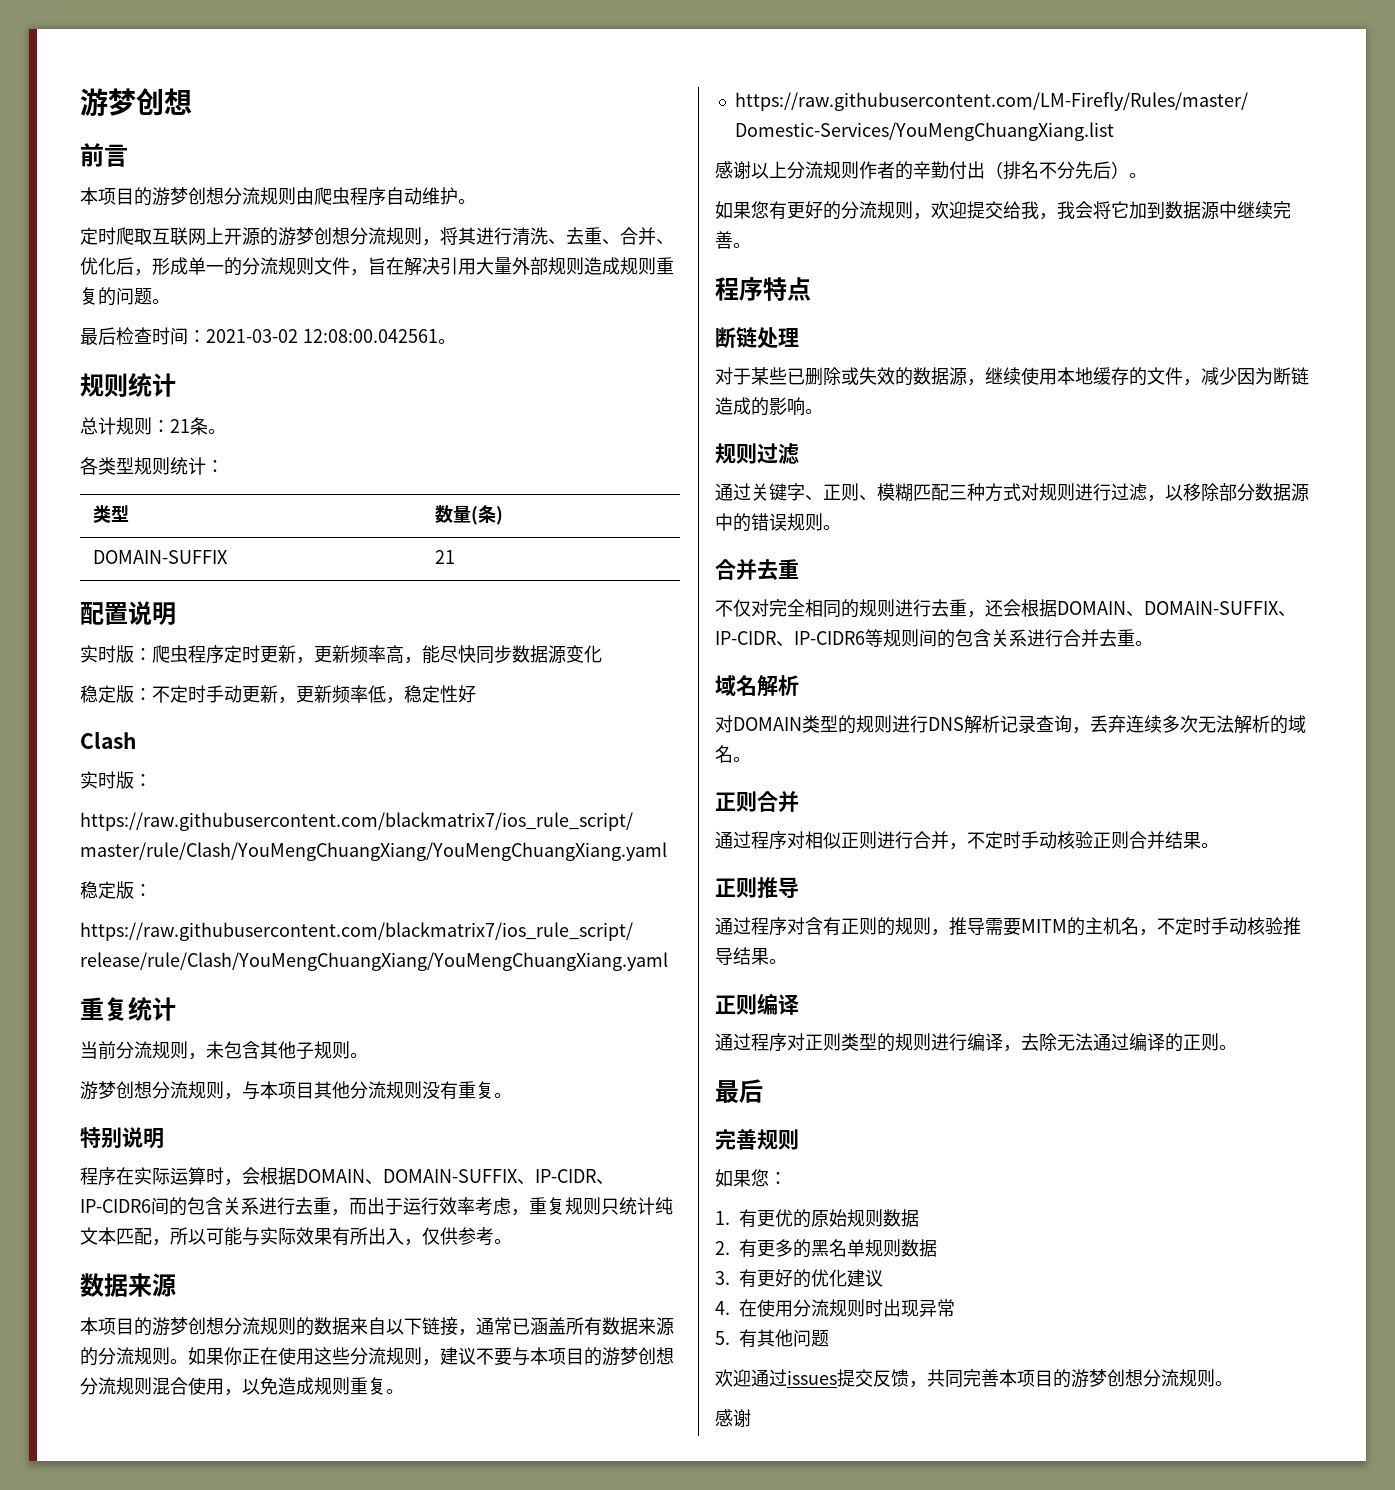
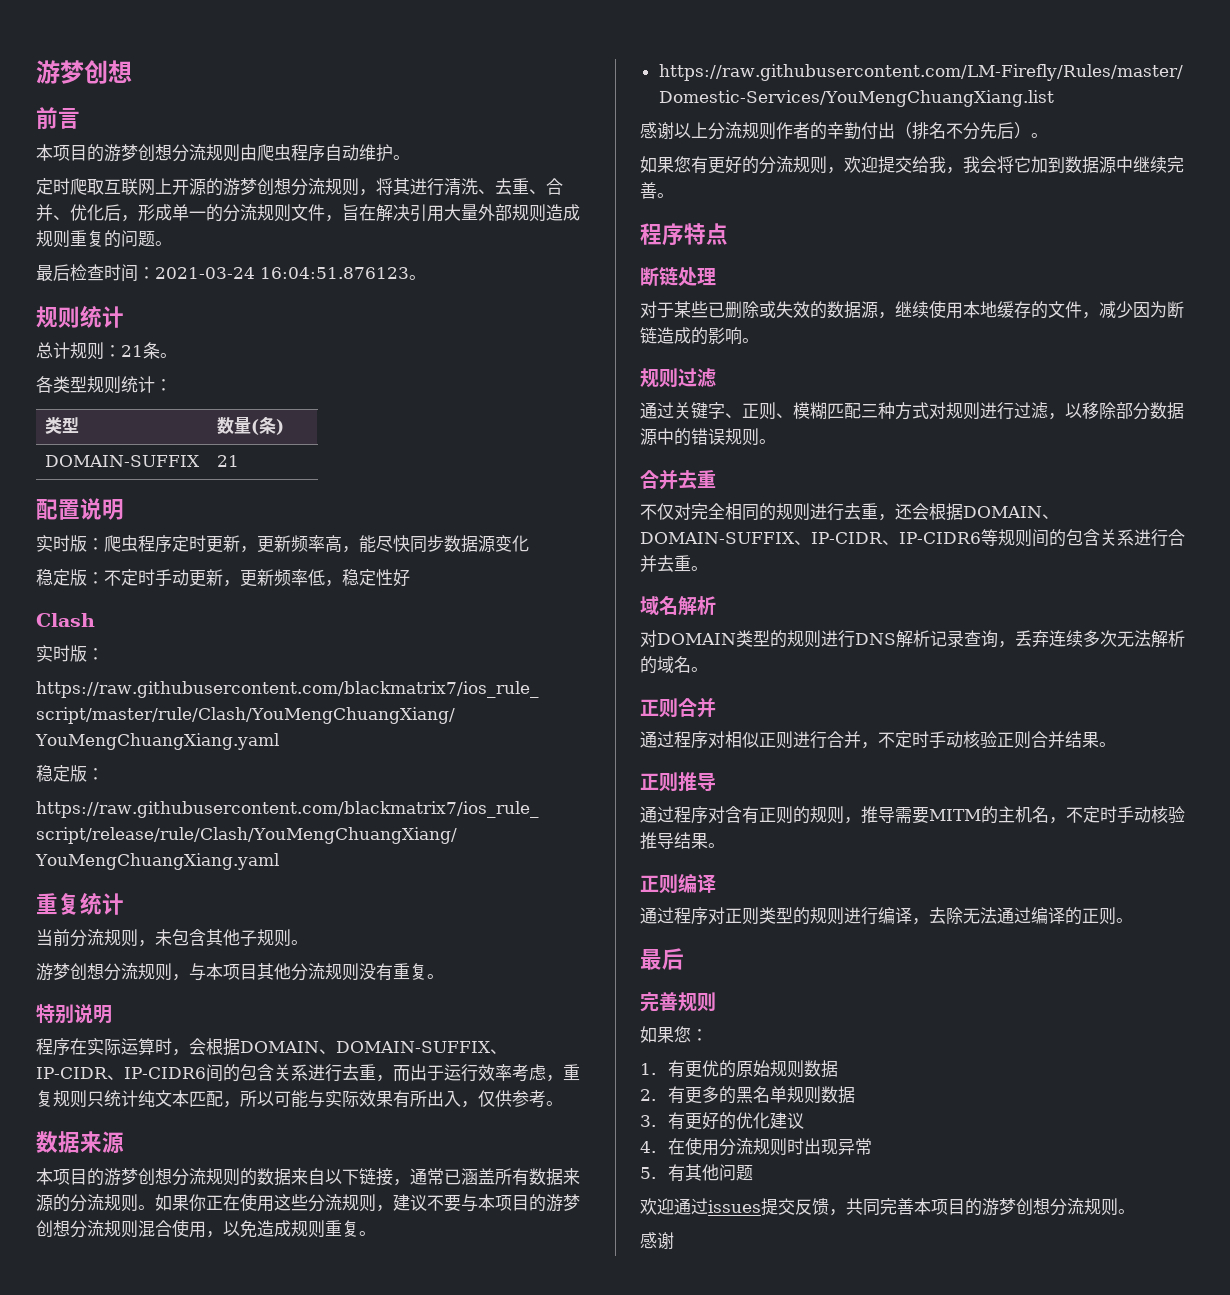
- 最后检查时间：2021-03-02 12:08:00.042561。
+ 最后检查时间：2021-03-24 16:04:51.876123。

